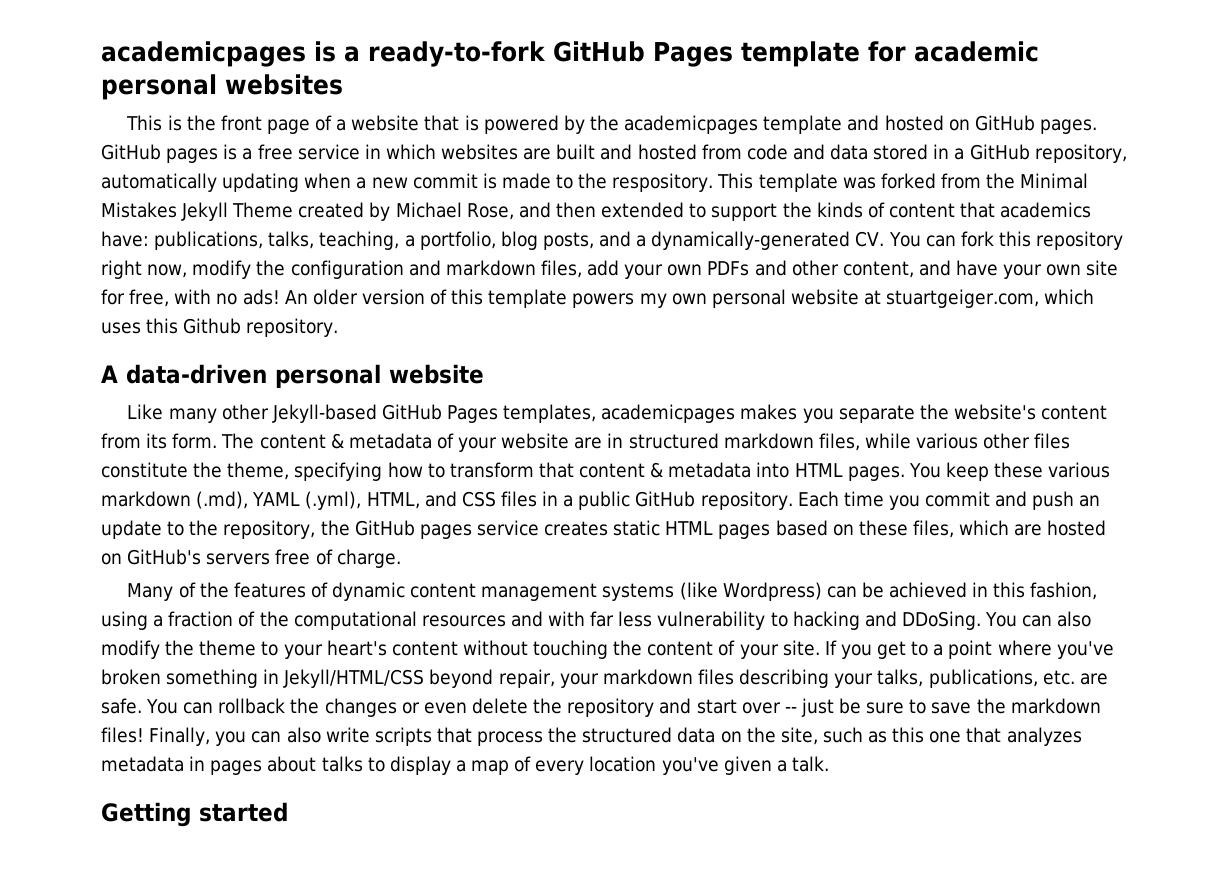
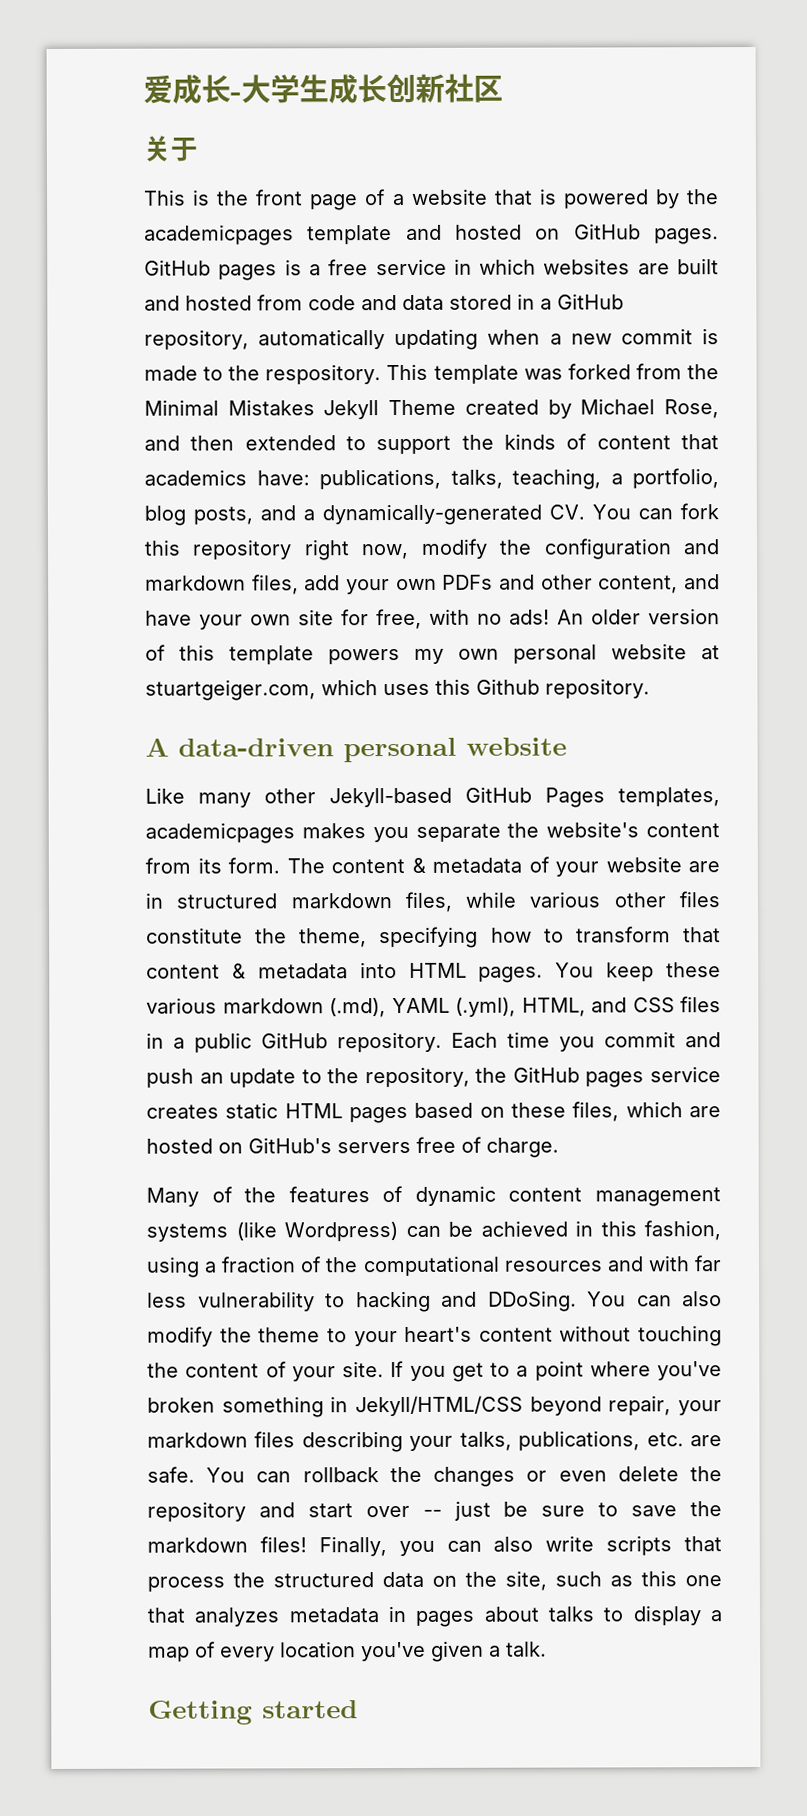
- academicpages is a ready-to-fork GitHub Pages template for academic personal websites
+ 爱成长-大学生成长创新社区
+ 关于

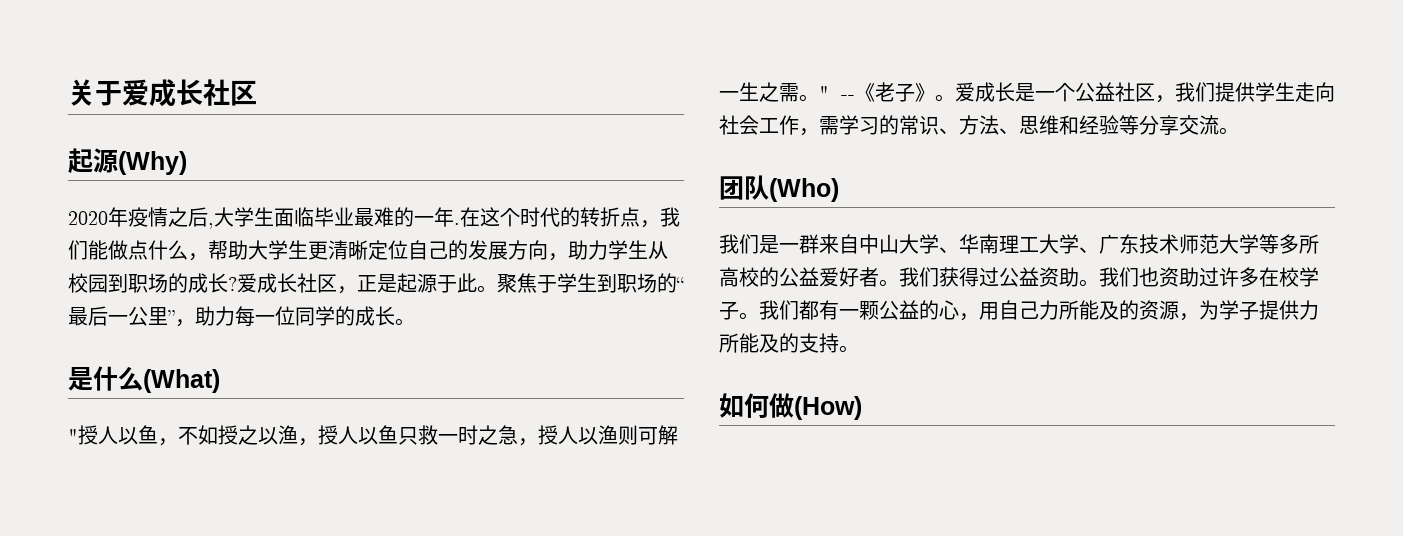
- 爱成长-大学生成长创新社区
- 关于
- This is the front page of a website that is powered by the academicpages template and hosted on GitHub pages. GitHub pages is a free service in which websites are built and hosted from code and data stored in a GitHub repository, automatically updating when a new commit is made to the respository. This template was forked from the Minimal Mistakes Jekyll Theme created by Michael Rose, and then extended to support the kinds of content that academics have: publications, talks, teaching, a portfolio, blog posts, and a dynamically-generated CV. You can fork this repository right now, modify the configuration and markdown files, add your own PDFs and other content, and have your own site for free, with no ads! An older version of this template powers my own personal website at stuartgeiger.com, which uses this Github repository.
- A data-driven personal website
- Like many other Jekyll-based GitHub Pages templates, academicpages makes you separate the website's content from its form. The content & metadata of your website are in structured markdown files, while various other files constitute the theme, specifying how to transform that content & metadata into HTML pages. You keep these various markdown (.md), YAML (.yml), HTML, and CSS files in a public GitHub repository. Each time you commit and push an update to the repository, the GitHub pages service creates static HTML pages based on these files, which are hosted on GitHub's servers free of charge.
- Many of the features of dynamic content management systems (like Wordpress) can be achieved in this fashion, using a fraction of the computational resources and with far less vulnerability to hacking and DDoSing. You can also modify the theme to your heart's content without touching the content of your site. If you get to a point where you've broken something in Jekyll/HTML/CSS beyond repair, your markdown files describing your talks, publications, etc. are safe. You can rollback the changes or even delete the repository and start over -- just be sure to save the markdown files! Finally, you can also write scripts that process the structured data on the site, such as this one that analyzes metadata in pages about talks to display a map of every location you've given a talk.
- Getting started
+ 关于爱成长社区
+ 起源(Why)
+ 2020年疫情之后,大学生面临毕业最难的一年.在这个时代的转折点，我们能做点什么，帮助大学生更清晰定位自己的发展方向，助力学生从校园到职场的成长?爱成长社区，正是起源于此。聚焦于学生到职场的“最后一公里”，助力每一位同学的成长。
+ 是什么(What)
+ "授人以鱼，不如授之以渔，授人以鱼只救一时之急，授人以渔则可解一生之需。" --《老子》。爱成长是一个公益社区，我们提供学生走向社会工作，需学习的常识、方法、思维和经验等分享交流。
+ 团队(Who)
+ 我们是一群来自中山大学、华南理工大学、广东技术师范大学等多所高校的公益爱好者。我们获得过公益资助。我们也资助过许多在校学子。我们都有一颗公益的心，用自己力所能及的资源，为学子提供力所能及的支持。
+ 如何做(How)

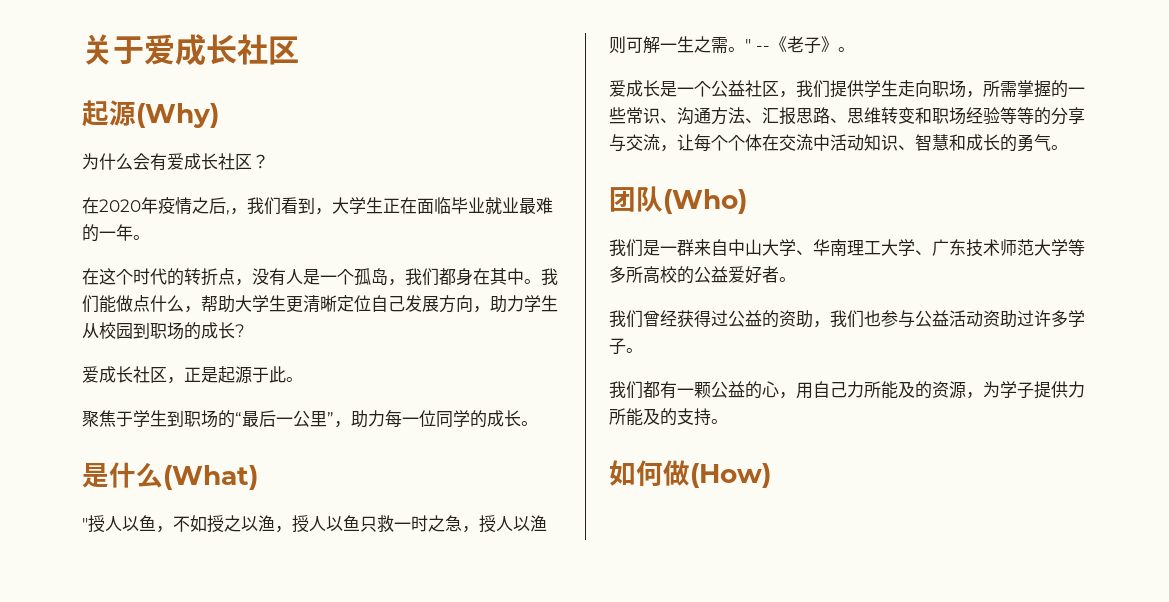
- 2020年疫情之后,大学生面临毕业最难的一年.在这个时代的转折点，我们能做点什么，帮助大学生更清晰定位自己的发展方向，助力学生从校园到职场的成长?爱成长社区，正是起源于此。聚焦于学生到职场的“最后一公里”，助力每一位同学的成长。
+ 为什么会有爱成长社区？
+ 在2020年疫情之后,，我们看到，大学生正在面临毕业就业最难的一年。
+ 在这个时代的转折点，没有人是一个孤岛，我们都身在其中。我们能做点什么，帮助大学生更清晰定位自己发展方向，助力学生从校园到职场的成长?
+ 爱成长社区，正是起源于此。
+ 聚焦于学生到职场的“最后一公里”，助力每一位同学的成长。
- " --《老子》。爱成长是一个公益社区，我们提供学生走向社会工作，需学习的常识、方法、思维和经验等分享交流。
+ " --《老子》。
+ 爱成长是一个公益社区，我们提供学生走向职场，所需掌握的一些常识、沟通方法、汇报思路、思维转变和职场经验等等的分享与交流，让每个个体在交流中活动知识、智慧和成长的勇气。
- 我们是一群来自中山大学、华南理工大学、广东技术师范大学等多所高校的公益爱好者。我们获得过公益资助。我们也资助过许多在校学子。我们都有一颗公益的心，用自己力所能及的资源，为学子提供力所能及的支持。
+ 我们是一群来自中山大学、华南理工大学、广东技术师范大学等多所高校的公益爱好者。
+ 我们曾经获得过公益的资助，我们也参与公益活动资助过许多学子。
+ 我们都有一颗公益的心，用自己力所能及的资源，为学子提供力所能及的支持。

